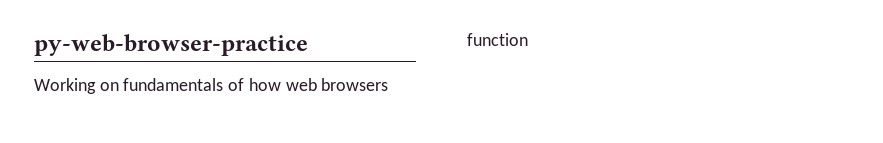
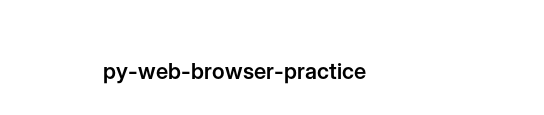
- Working on fundamentals of how web browsers function

